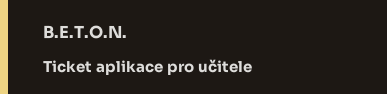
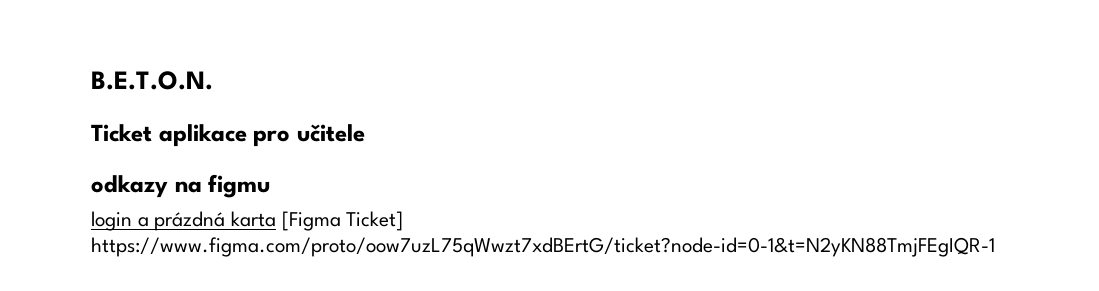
+ odkazy na figmu
+ login a prázdná karta [Figma Ticket] https://www.figma.com/proto/oow7uzL75qWwzt7xdBErtG/ticket?node-id=0-1&t=N2yKN88TmjFEgIQR-1

